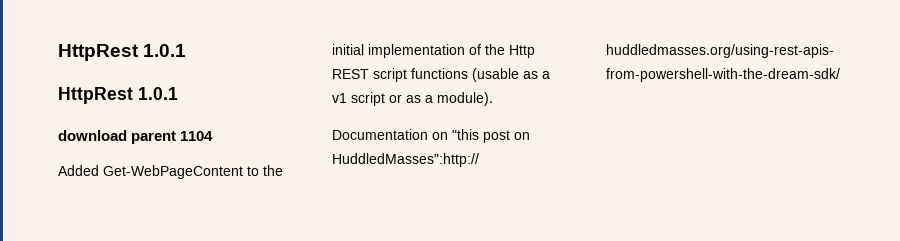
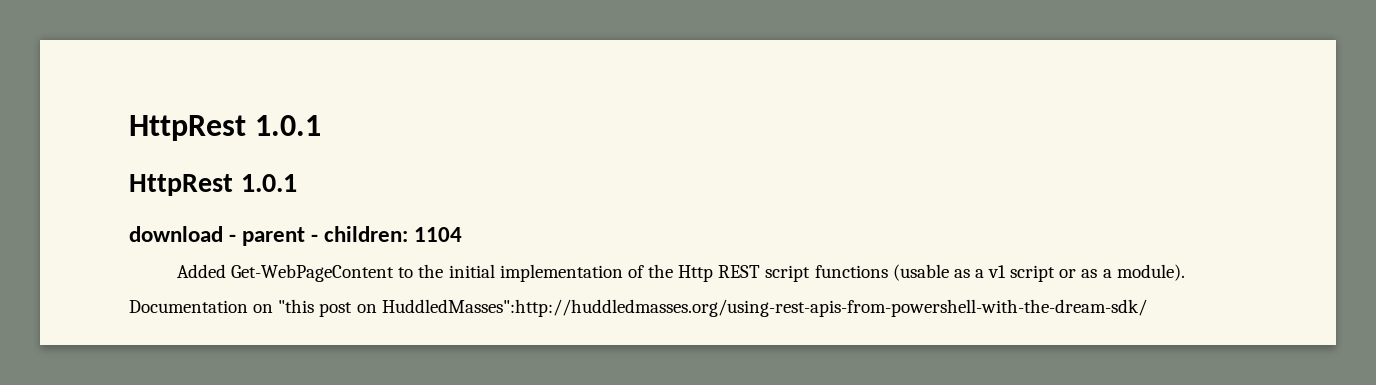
- download parent 1104
+ download - parent - children: 1104

